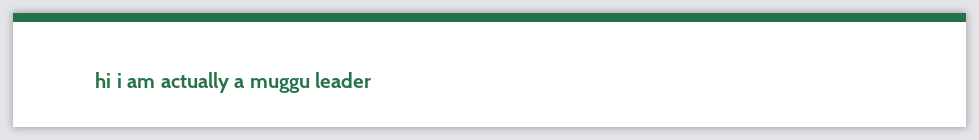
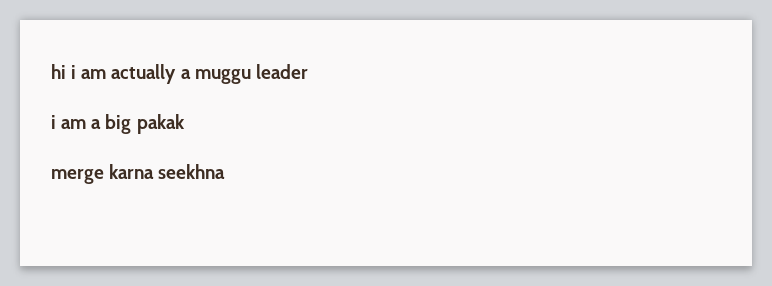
+ i am a big pakak
+ merge karna seekhna

